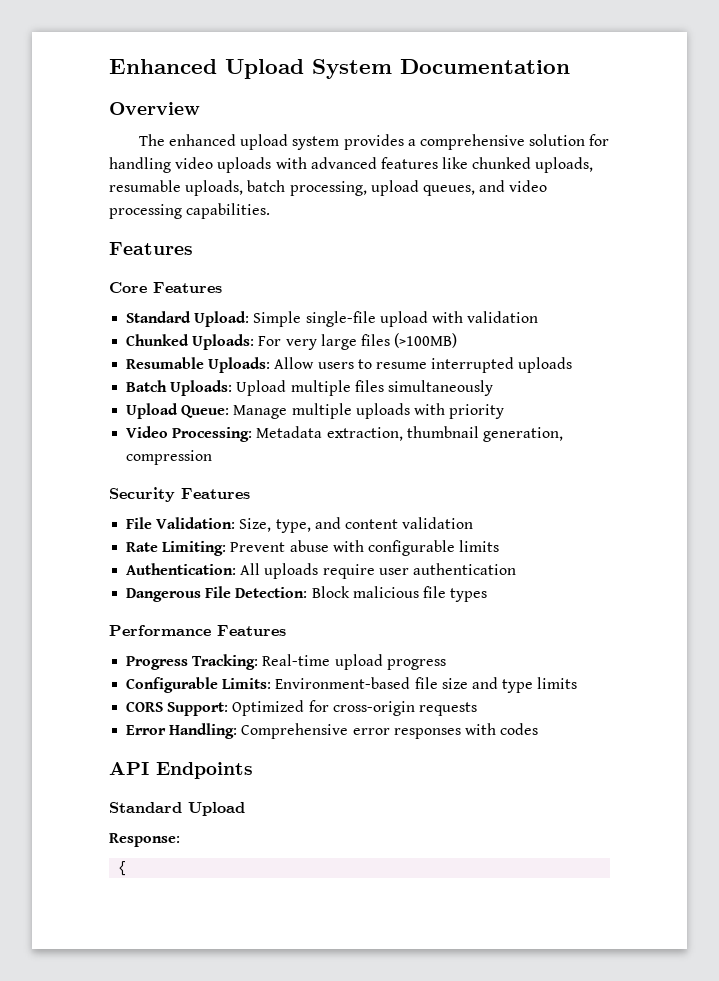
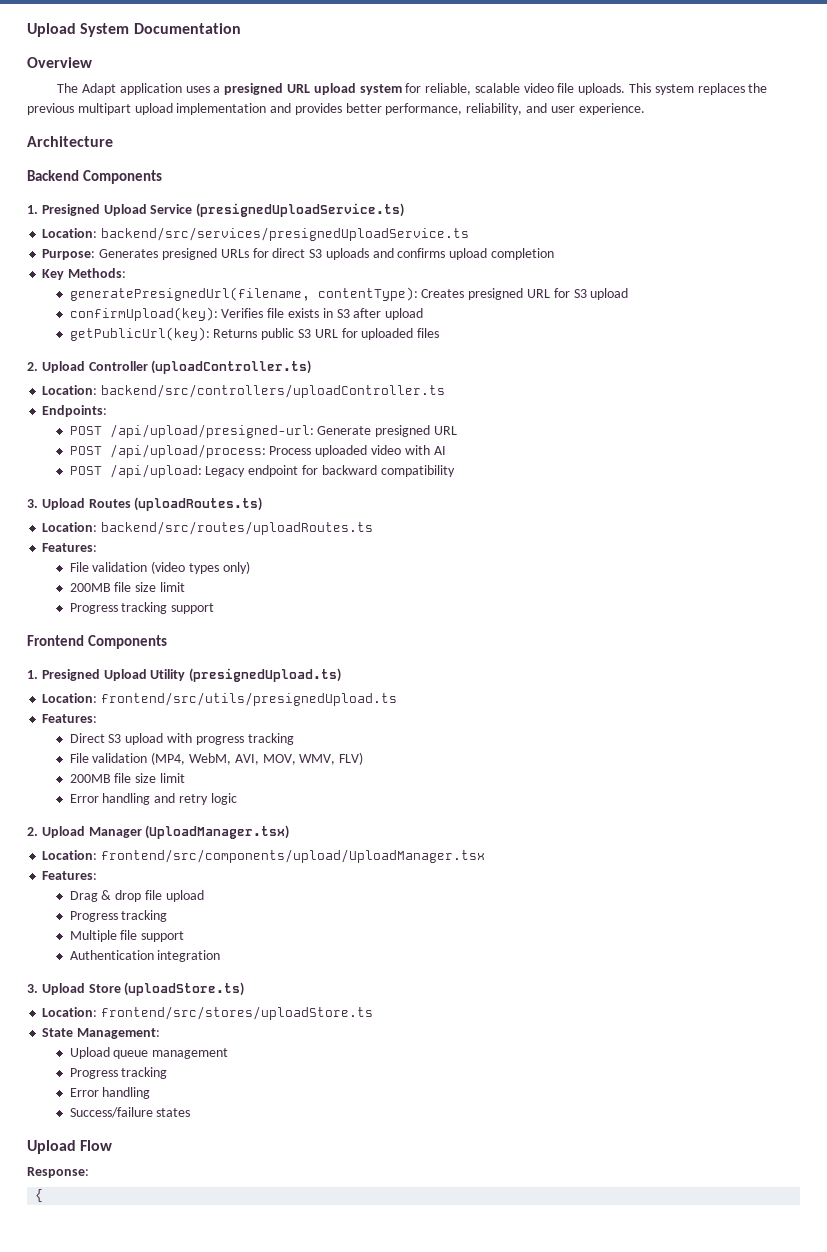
- Enhanced Upload System Documentation
+ Upload System Documentation
- The enhanced upload system provides a comprehensive solution for handling video uploads with advanced features like chunked uploads, resumable uploads, batch processing, upload queues, and video processing capabilities.
- Features
- Core Features
- Standard Upload: Simple single-file upload with validation
- Chunked Uploads: For very large files (>100MB)
- Resumable Uploads: Allow users to resume interrupted uploads
- Batch Uploads: Upload multiple files simultaneously
- Upload Queue: Manage multiple uploads with priority
- Video Processing: Metadata extraction, thumbnail generation, compression
- Security Features
- File Validation: Size, type, and content validation
- Rate Limiting: Prevent abuse with configurable limits
- Authentication: All uploads require user authentication
- Dangerous File Detection: Block malicious file types
- Performance Features
- Progress Tracking: Real-time upload progress
- Configurable Limits: Environment-based file size and type limits
- CORS Support: Optimized for cross-origin requests
- Error Handling: Comprehensive error responses with codes
- API Endpoints
- Standard Upload
+ The Adapt application uses a presigned URL upload system for reliable, scalable video file uploads. This system replaces the previous multipart upload implementation and provides better performance, reliability, and user experience.
+ Architecture
+ Backend Components
+ 1. Presigned Upload Service (presignedUploadService.ts)
+ Location: backend/src/services/presignedUploadService.ts
+ Purpose: Generates presigned URLs for direct S3 uploads and confirms upload completion
+ Key Methods:
+ generatePresignedUrl(filename, contentType): Creates presigned URL for S3 upload
+ confirmUpload(key): Verifies file exists in S3 after upload
+ getPublicUrl(key): Returns public S3 URL for uploaded files
+ 2. Upload Controller (uploadController.ts)
+ Location: backend/src/controllers/uploadController.ts
+ Endpoints:
+ POST /api/upload/presigned-url: Generate presigned URL
+ POST /api/upload/process: Process uploaded video with AI
+ POST /api/upload: Legacy endpoint for backward compatibility
+ 3. Upload Routes (uploadRoutes.ts)
+ Location: backend/src/routes/uploadRoutes.ts
+ Features:
+ File validation (video types only)
+ 200MB file size limit
+ Progress tracking support
+ Frontend Components
+ 1. Presigned Upload Utility (presignedUpload.ts)
+ Location: frontend/src/utils/presignedUpload.ts
+ Features:
+ Direct S3 upload with progress tracking
+ File validation (MP4, WebM, AVI, MOV, WMV, FLV)
+ 200MB file size limit
+ Error handling and retry logic
+ 2. Upload Manager (UploadManager.tsx)
+ Location: frontend/src/components/upload/UploadManager.tsx
+ Features:
+ Drag & drop file upload
+ Progress tracking
+ Multiple file support
+ Authentication integration
+ 3. Upload Store (uploadStore.ts)
+ Location: frontend/src/stores/uploadStore.ts
+ State Management:
+ Upload queue management
+ Progress tracking
+ Error handling
+ Success/failure states
+ Upload Flow

